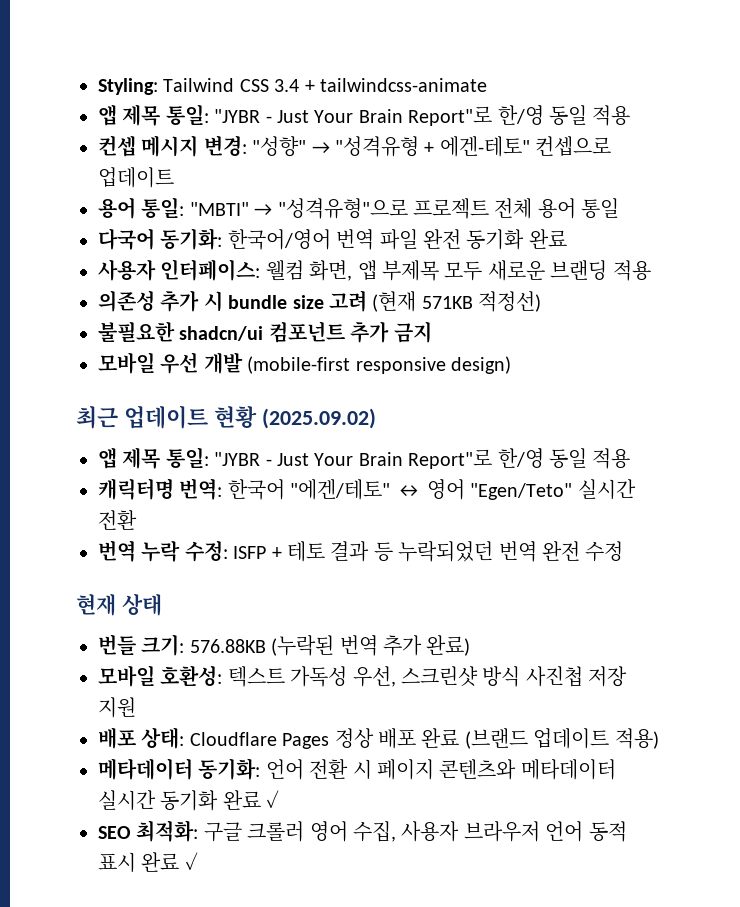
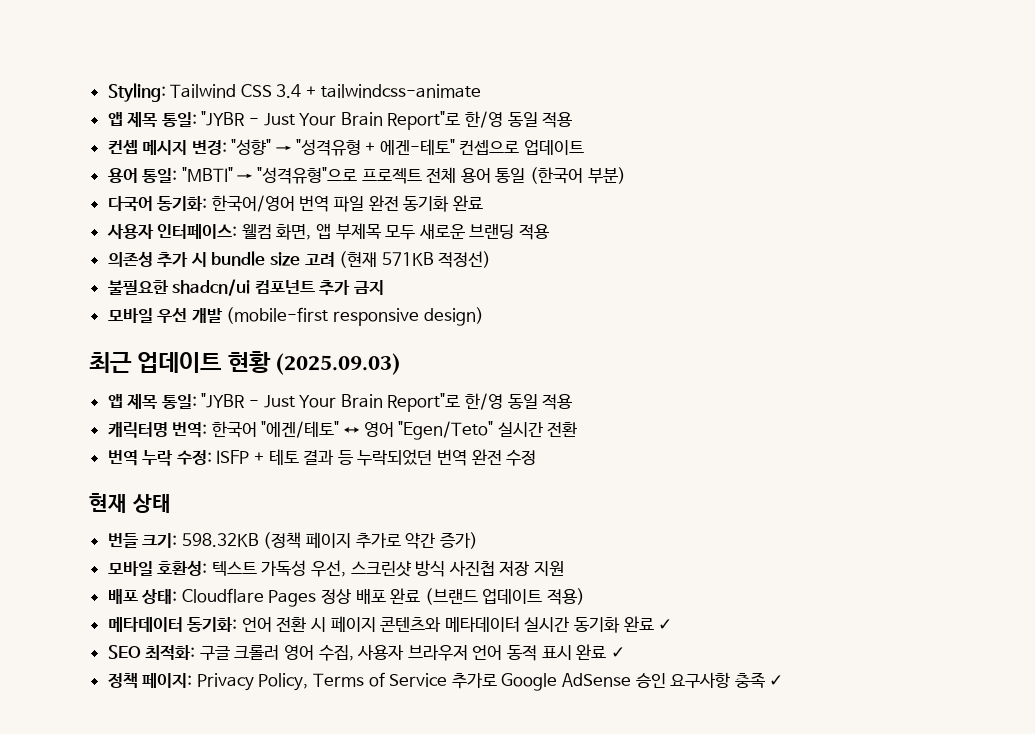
- 용어 통일: "MBTI" → "성격유형"으로 프로젝트 전체 용어 통일
+ 용어 통일: "MBTI" → "성격유형"으로 프로젝트 전체 용어 통일 (한국어 부분)
- 최근 업데이트 현황 (2025.09.02)
+ 최근 업데이트 현황 (2025.09.03)
- 번들 크기: 576.88KB (누락된 번역 추가 완료)
+ 번들 크기: 598.32KB (정책 페이지 추가로 약간 증가)
+ 정책 페이지: Privacy Policy, Terms of Service 추가로 Google AdSense 승인 요구사항 충족 ✓

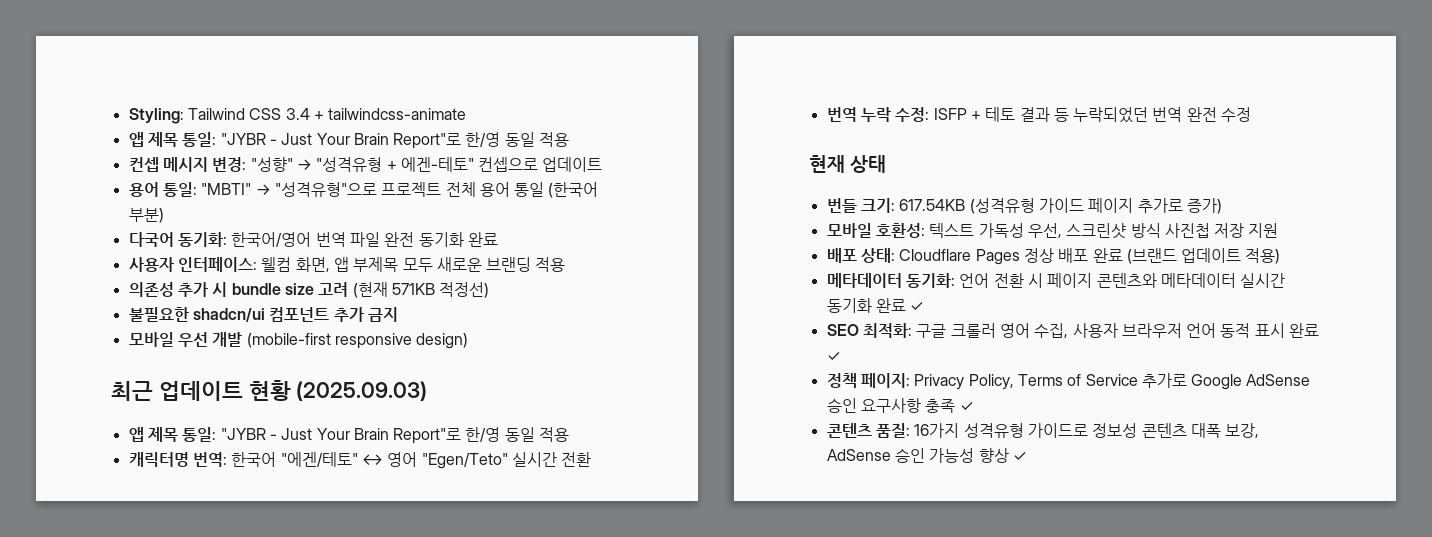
- 번들 크기: 598.32KB (정책 페이지 추가로 약간 증가)
+ 번들 크기: 617.54KB (성격유형 가이드 페이지 추가로 증가)
+ 콘텐츠 품질: 16가지 성격유형 가이드로 정보성 콘텐츠 대폭 보강, AdSense 승인 가능성 향상 ✓

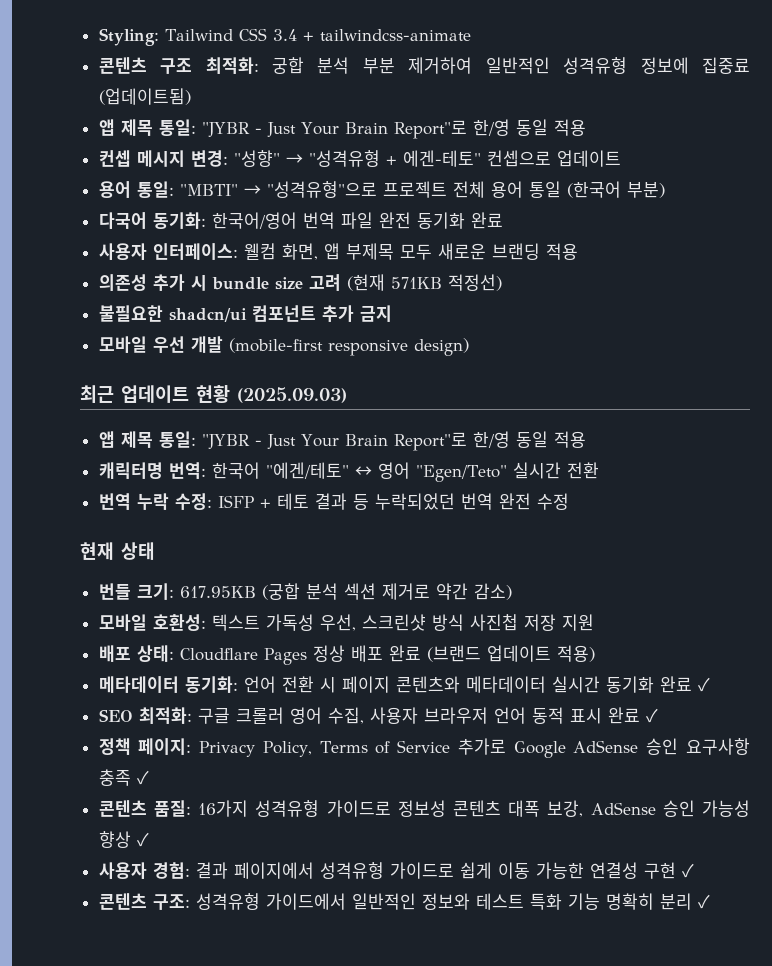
+ 콘텐츠 구조 최적화: 궁합 분석 부분 제거하여 일반적인 성격유형 정보에 집중료 (업데이트됨)
- 번들 크기: 617.54KB (성격유형 가이드 페이지 추가로 증가)
+ 번들 크기: 617.95KB (궁합 분석 섹션 제거로 약간 감소)
+ 사용자 경험: 결과 페이지에서 성격유형 가이드로 쉽게 이동 가능한 연결성 구현 ✓
+ 콘텐츠 구조: 성격유형 가이드에서 일반적인 정보와 테스트 특화 기능 명확히 분리 ✓

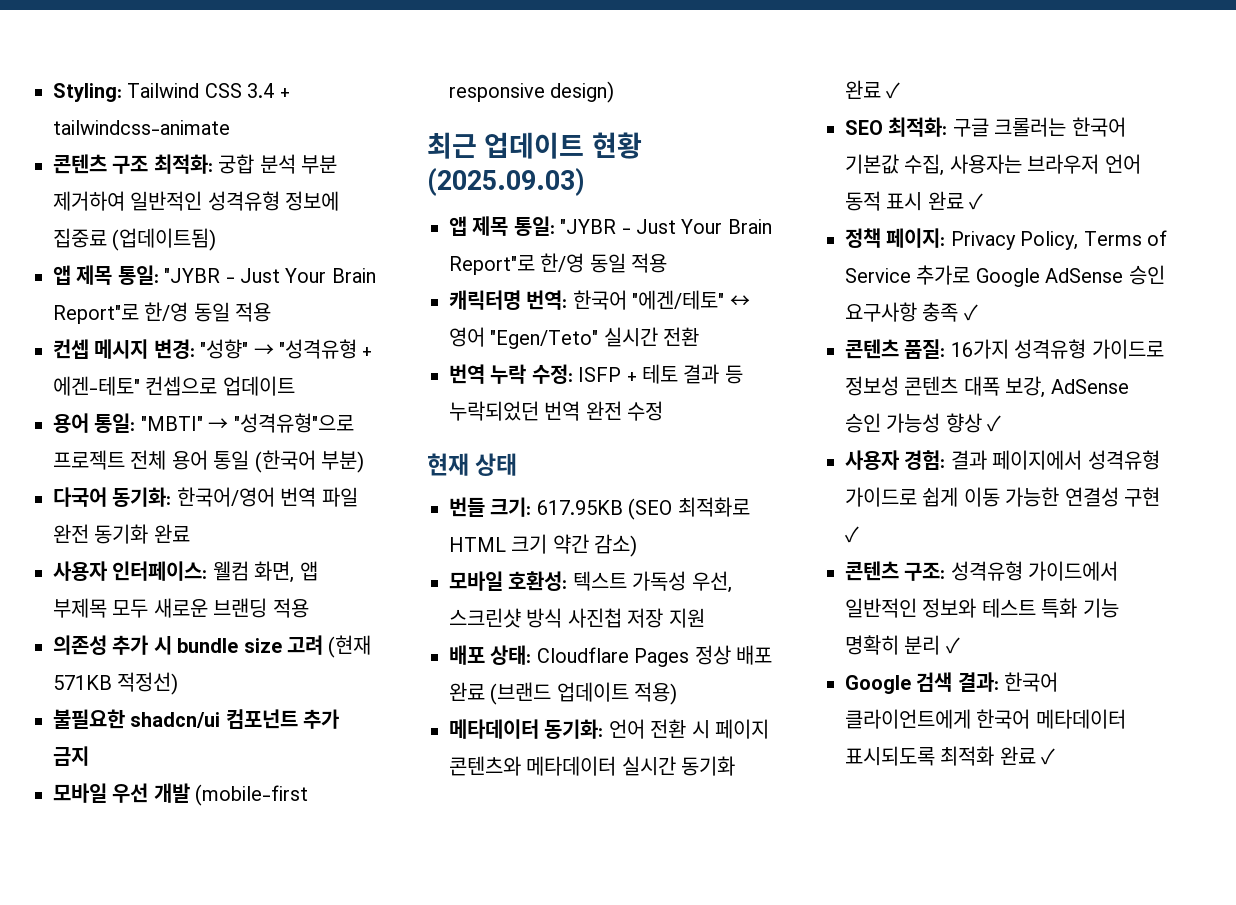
- 번들 크기: 617.95KB (궁합 분석 섹션 제거로 약간 감소)
+ 번들 크기: 617.95KB (SEO 최적화로 HTML 크기 약간 감소)
- SEO 최적화: 구글 크롤러 영어 수집, 사용자 브라우저 언어 동적 표시 완료 ✓
+ SEO 최적화: 구글 크롤러는 한국어 기본값 수집, 사용자는 브라우저 언어 동적 표시 완료 ✓
+ Google 검색 결과: 한국어 클라이언트에게 한국어 메타데이터 표시되도록 최적화 완료 ✓

